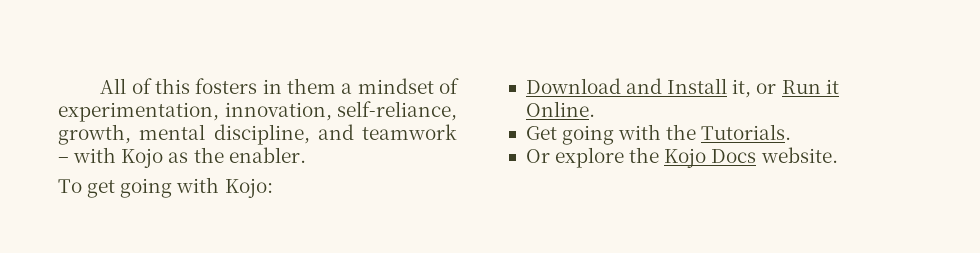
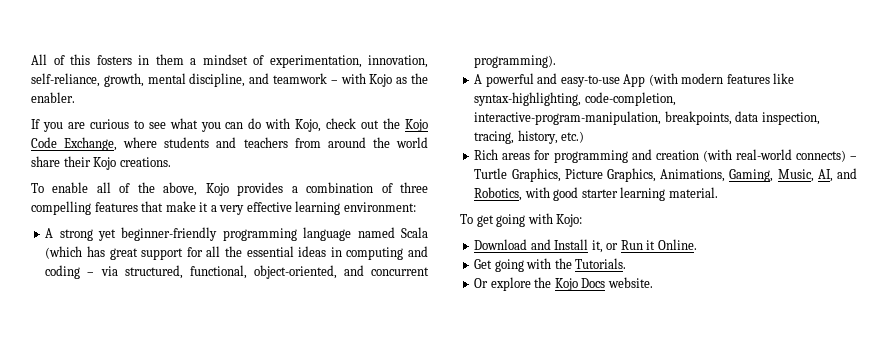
+ If you are curious to see what you can do with Kojo, check out the Kojo Code Exchange, where students and teachers from around the world share their Kojo creations.
+ To enable all of the above, Kojo provides a combination of three compelling features that make it a very effective learning environment:
+ A strong yet beginner-friendly programming language named Scala (which has great support for all the essential ideas in computing and coding – via structured, functional, object-oriented, and concurrent programming).
+ A powerful and easy-to-use App (with modern features like syntax-highlighting, code-completion, interactive-program-manipulation, breakpoints, data inspection, tracing, history, etc.)
+ Rich areas for programming and creation (with real-world connects) – Turtle Graphics, Picture Graphics, Animations, Gaming, Music, AI, and Robotics, with good starter learning material.

